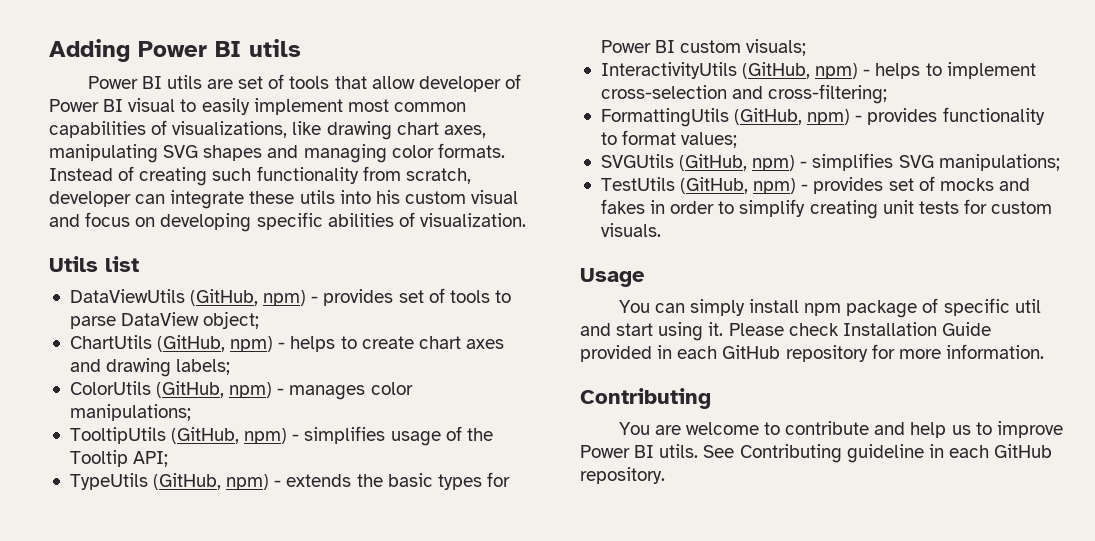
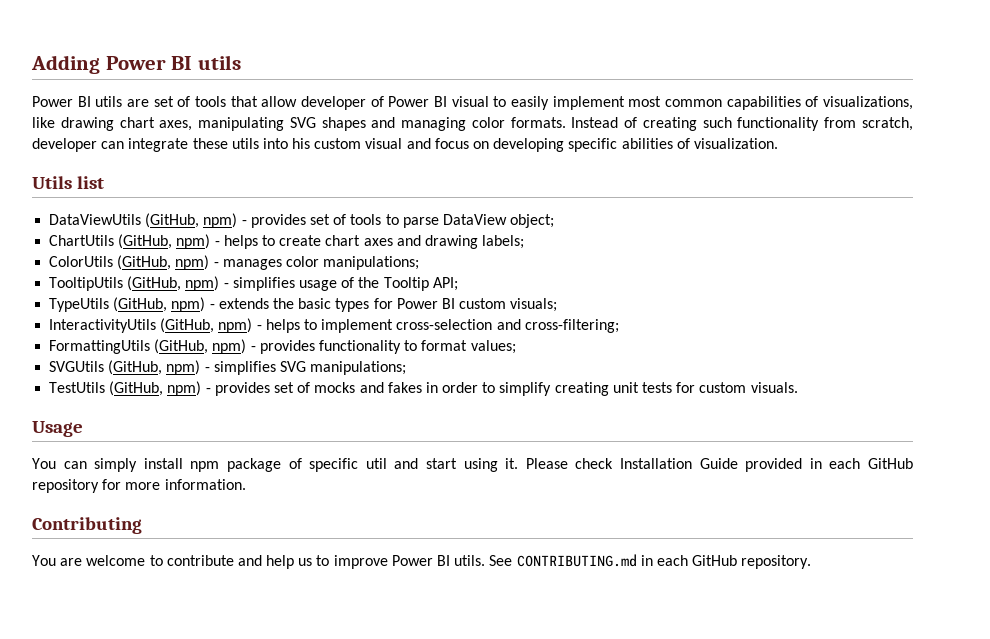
- See Contributing guideline in each GitHub repository.
+ See CONTRIBUTING.md in each GitHub repository.

